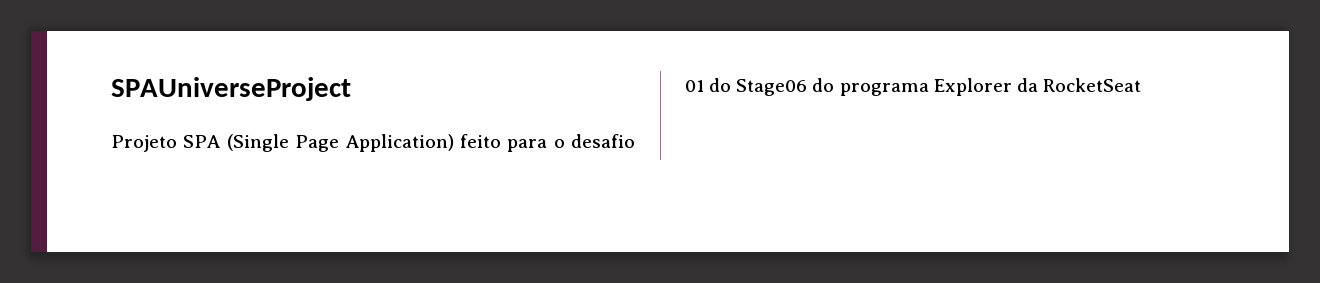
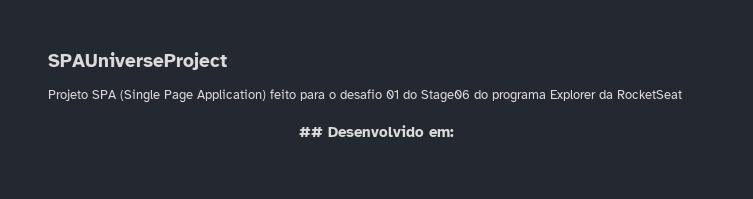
+ ## Desenvolvido em:

